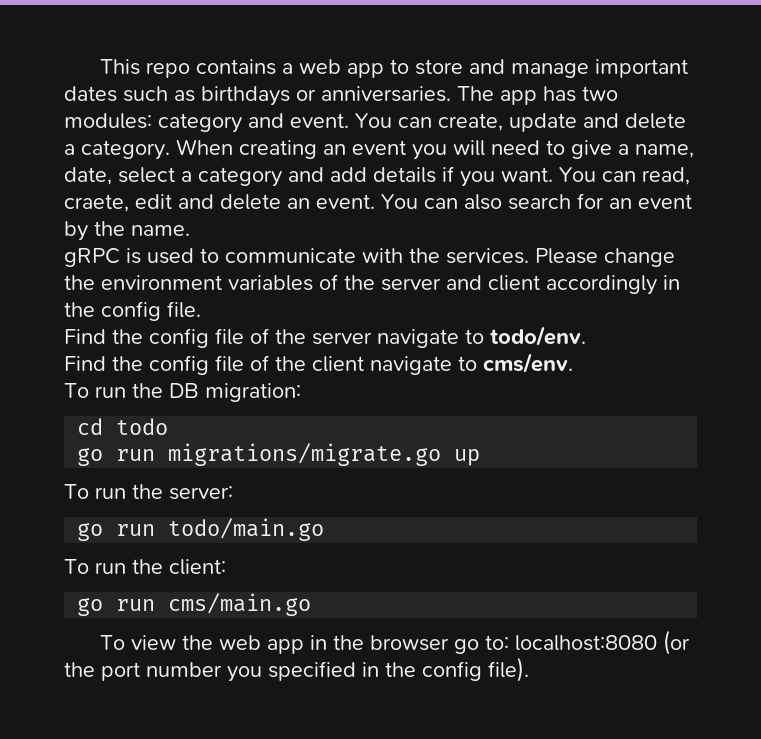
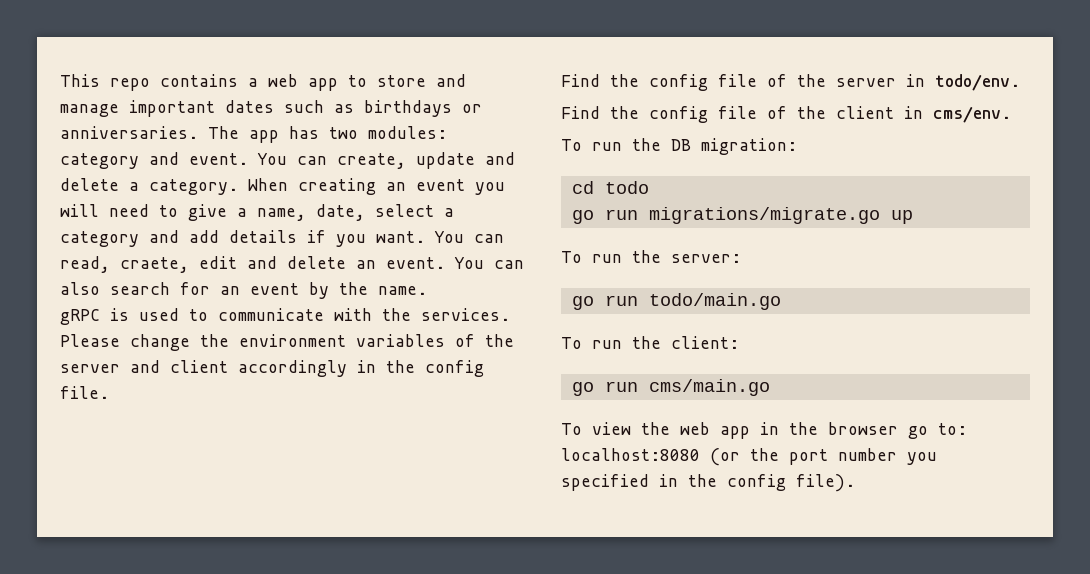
- Find the config file of the server navigate to todo/env.
+ Find the config file of the server in todo/env.
- Find the config file of the client navigate to cms/env.
+ Find the config file of the client in cms/env.

